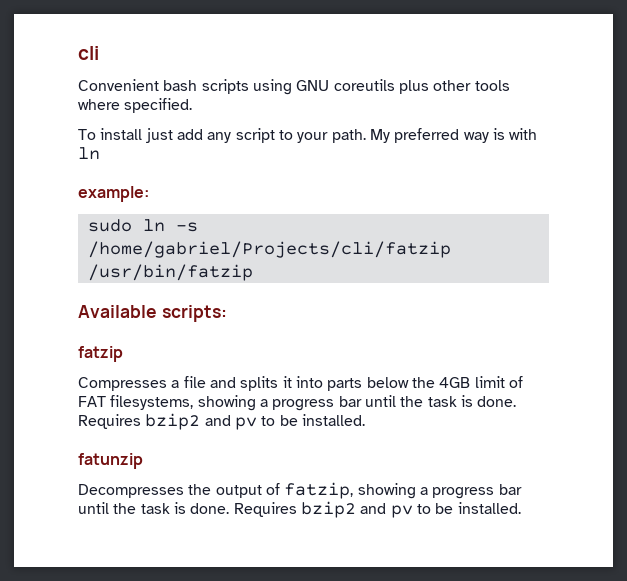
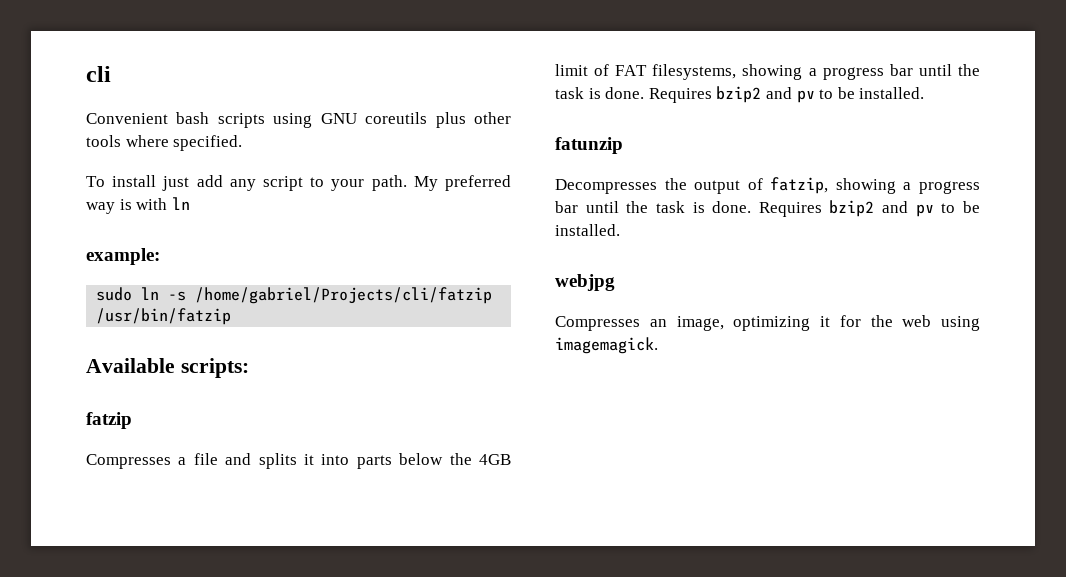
+ webjpg
+ Compresses an image, optimizing it for the web using imagemagick.

